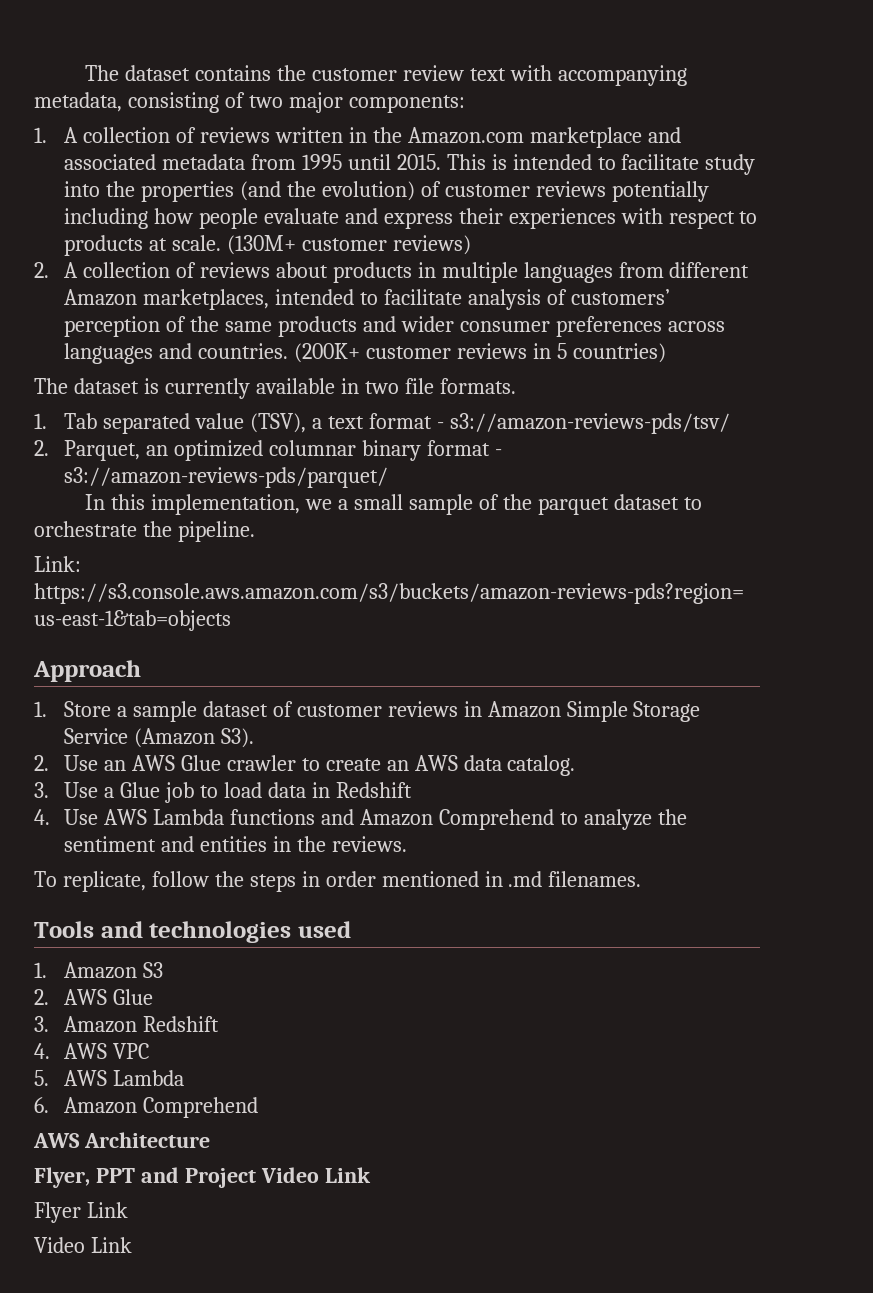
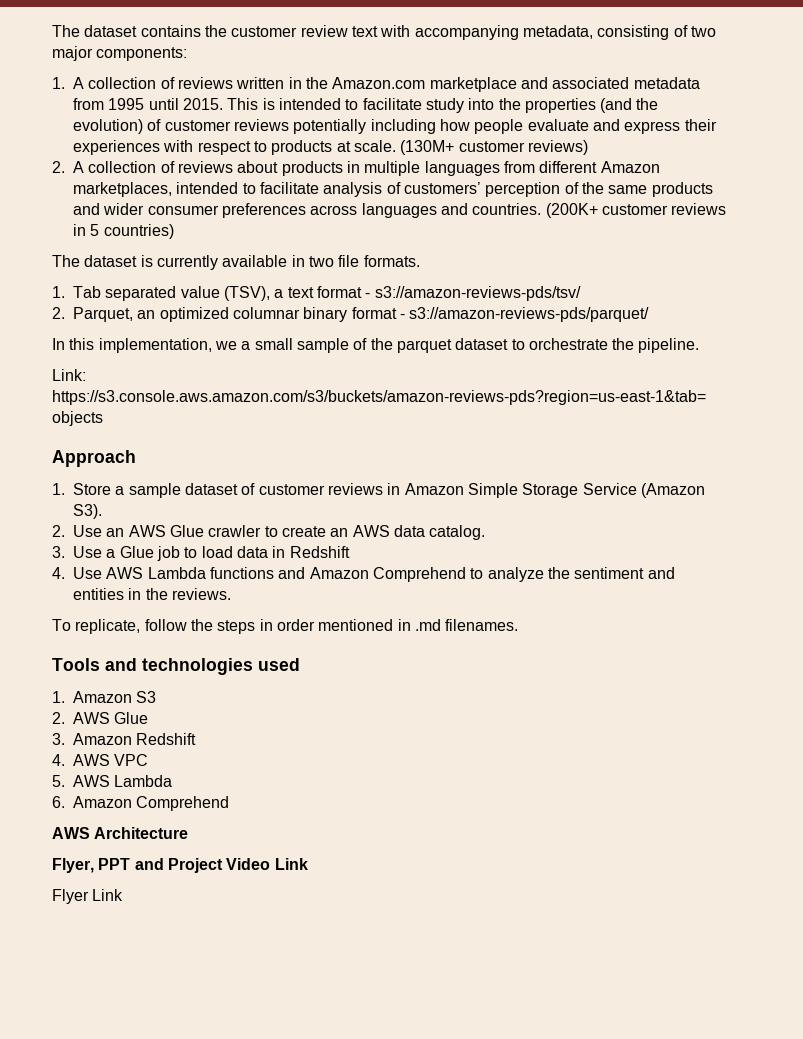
  Flyer Link
- Video Link

